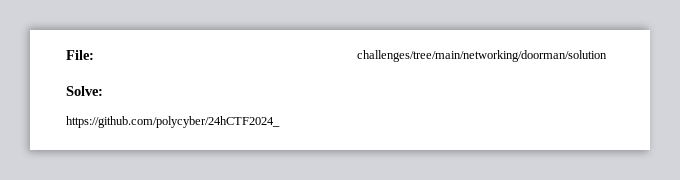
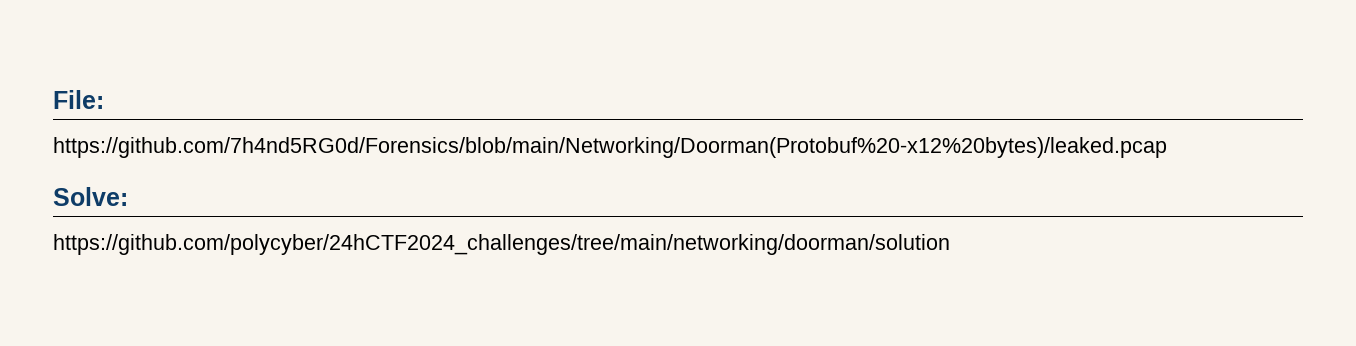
+ https://github.com/7h4nd5RG0d/Forensics/blob/main/Networking/Doorman(Protobuf%20-x12%20bytes)/leaked.pcap

